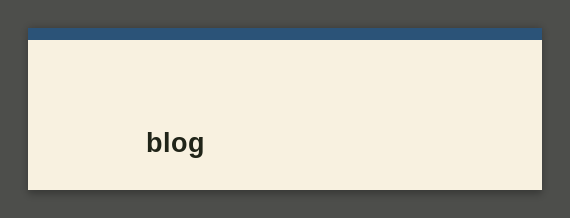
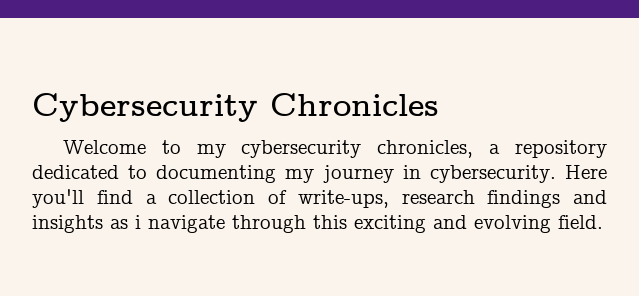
- blog
+ Cybersecurity Chronicles
+ Welcome to my cybersecurity chronicles, a repository dedicated to documenting my journey in cybersecurity. Here you'll find a collection of write-ups, research findings and insights as i navigate through this exciting and evolving field.

